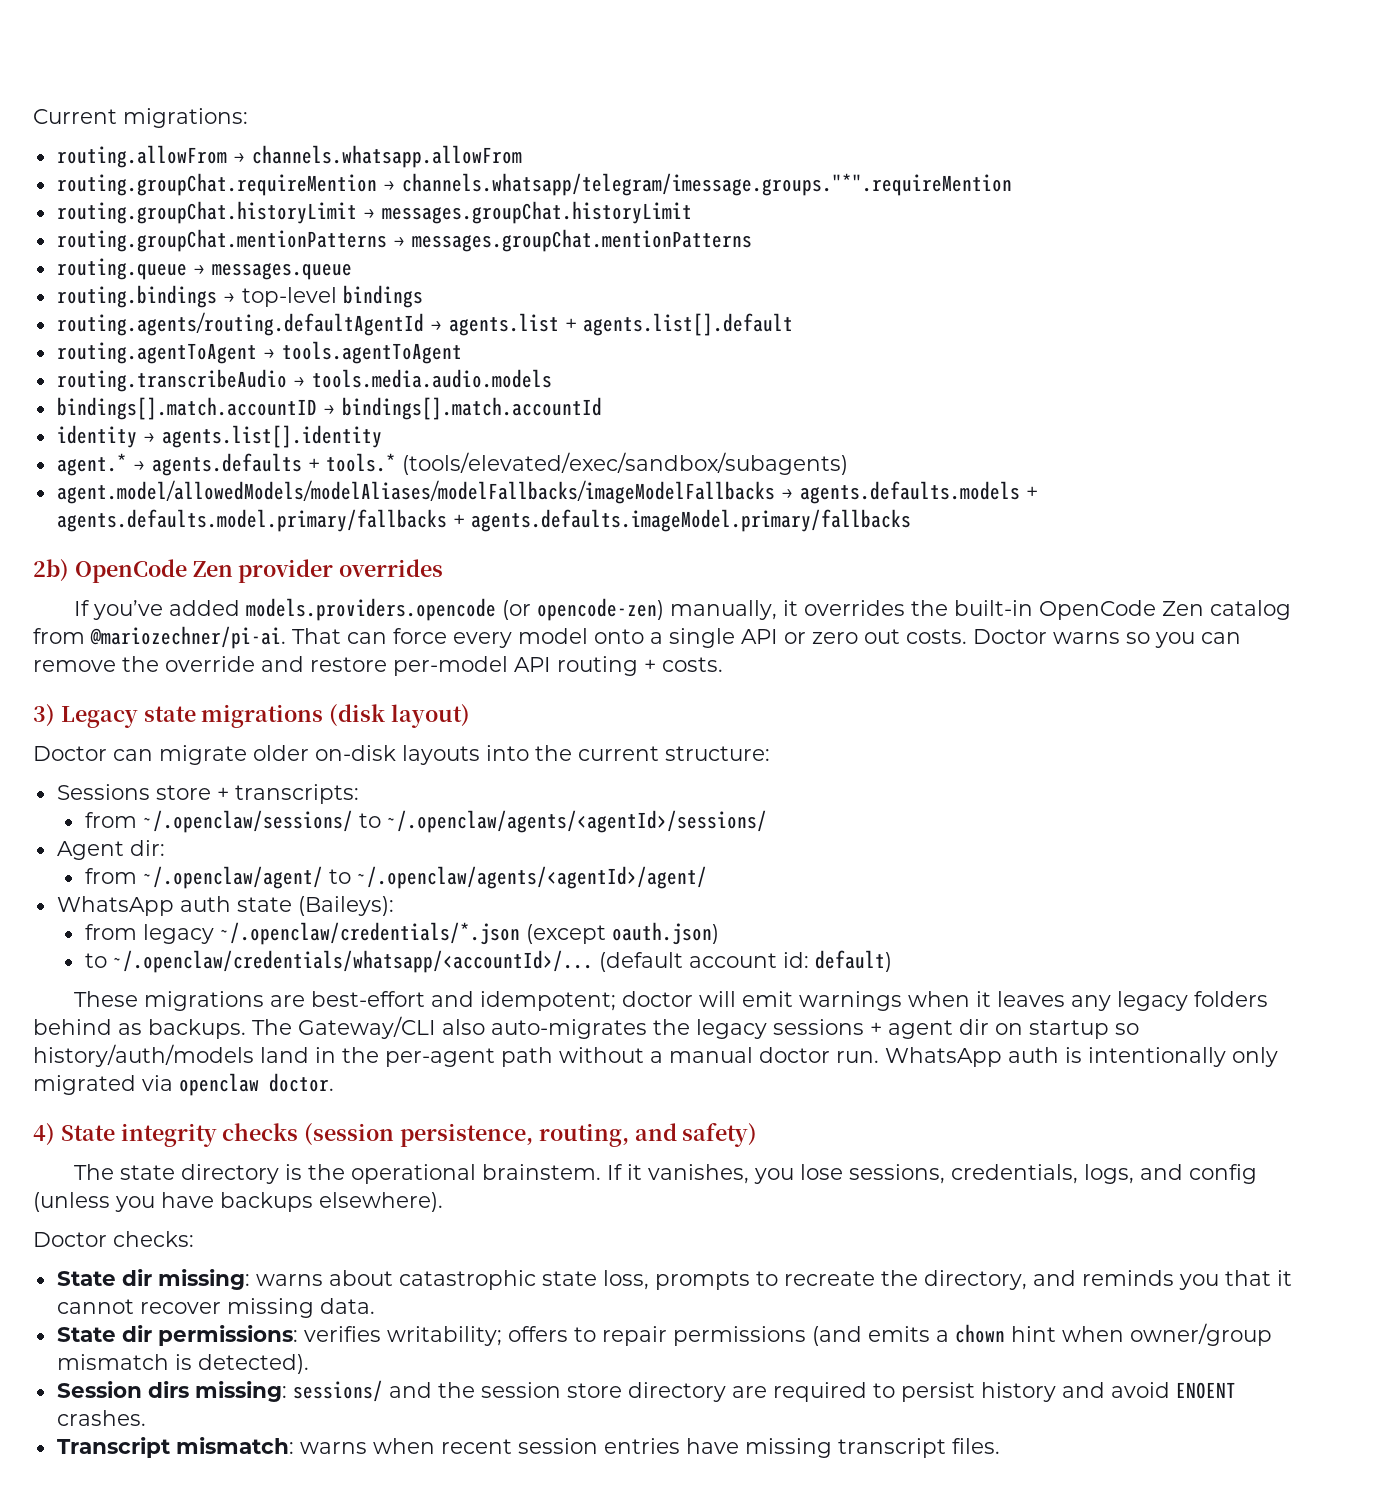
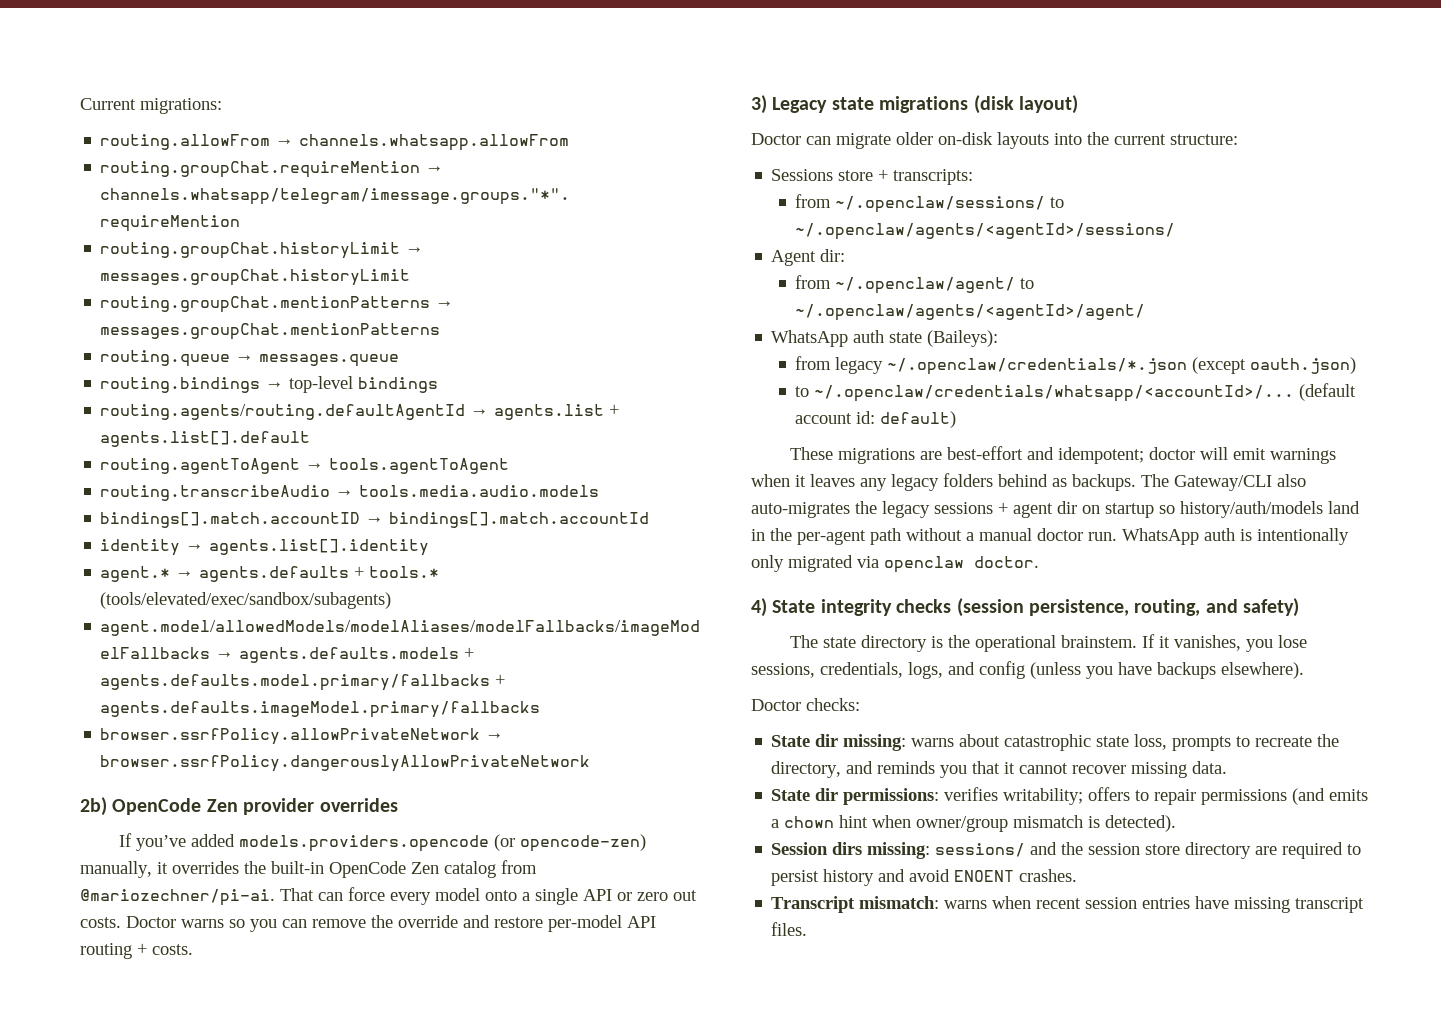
+ browser.ssrfPolicy.allowPrivateNetwork → browser.ssrfPolicy.dangerouslyAllowPrivateNetwork

